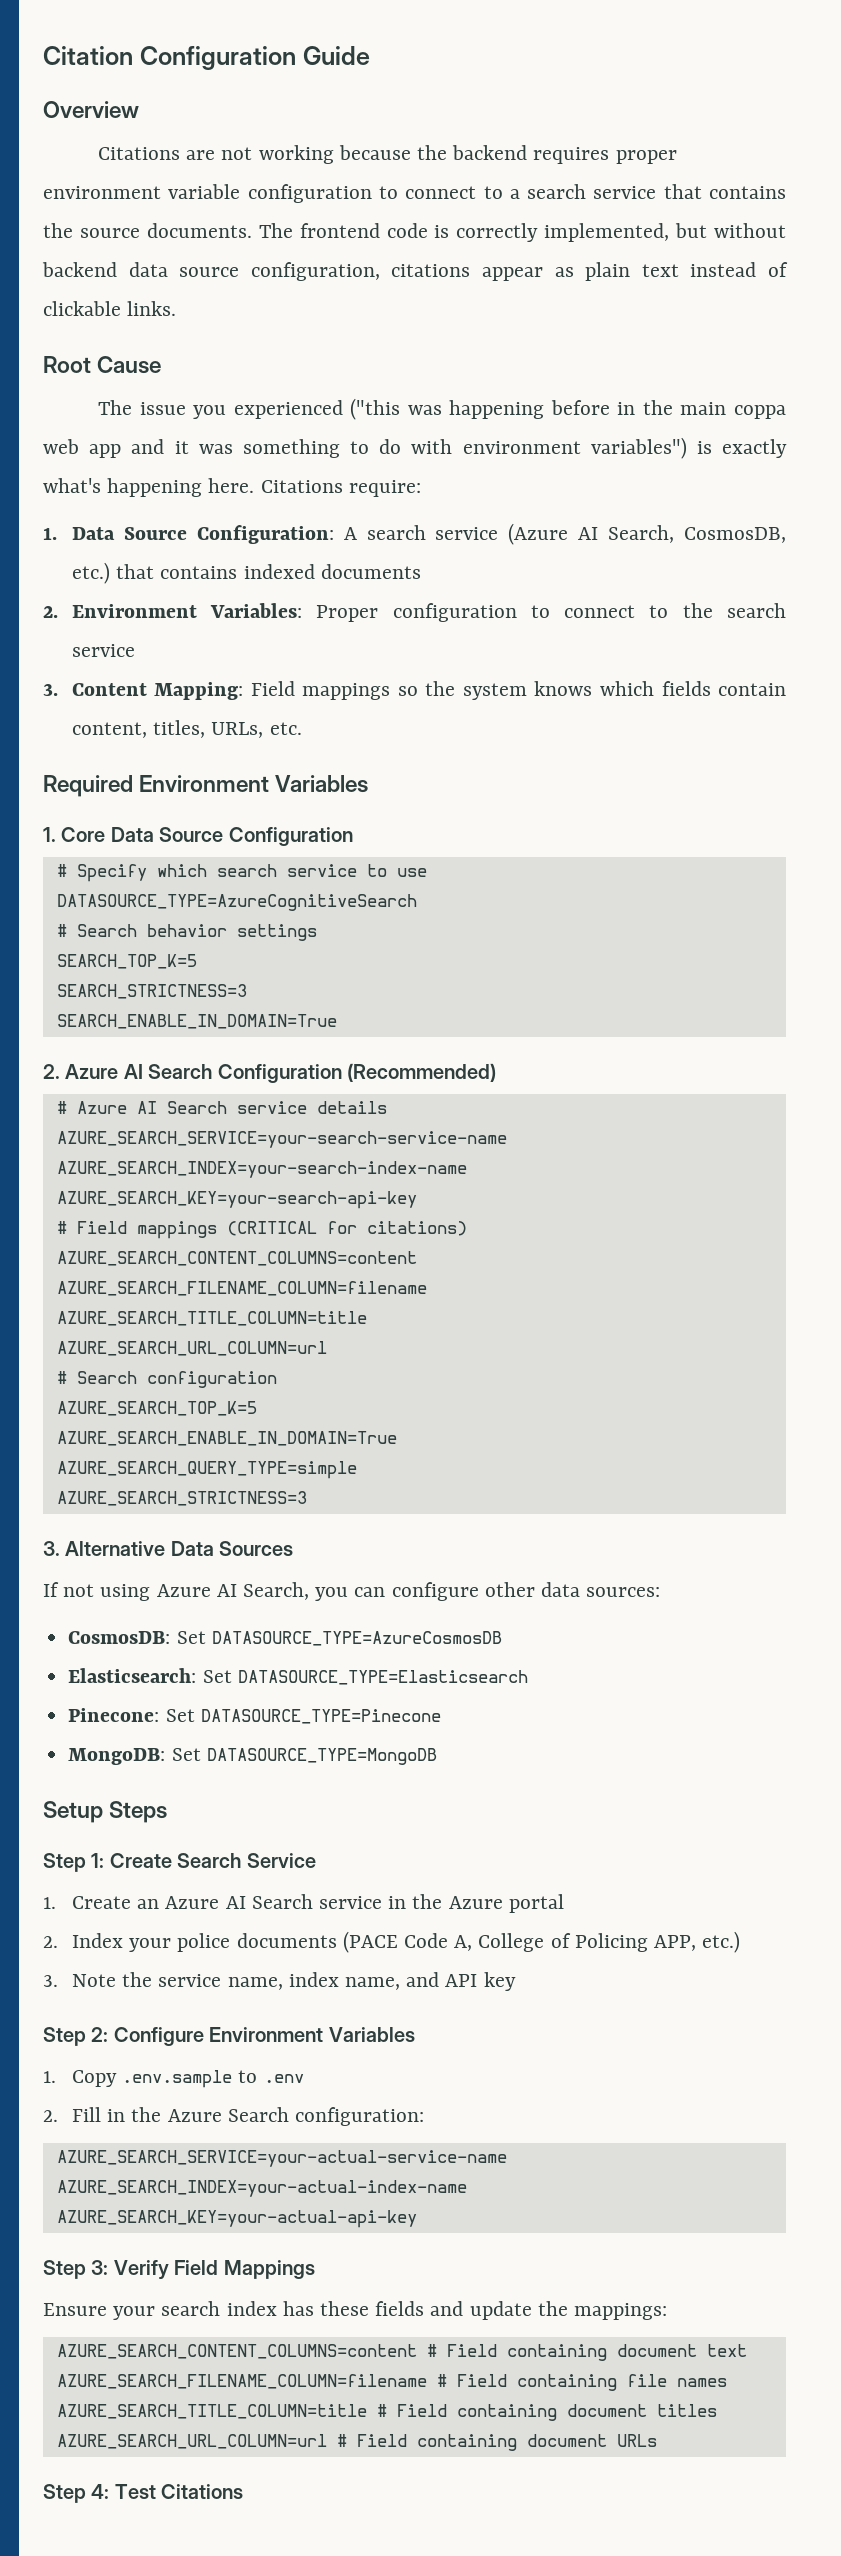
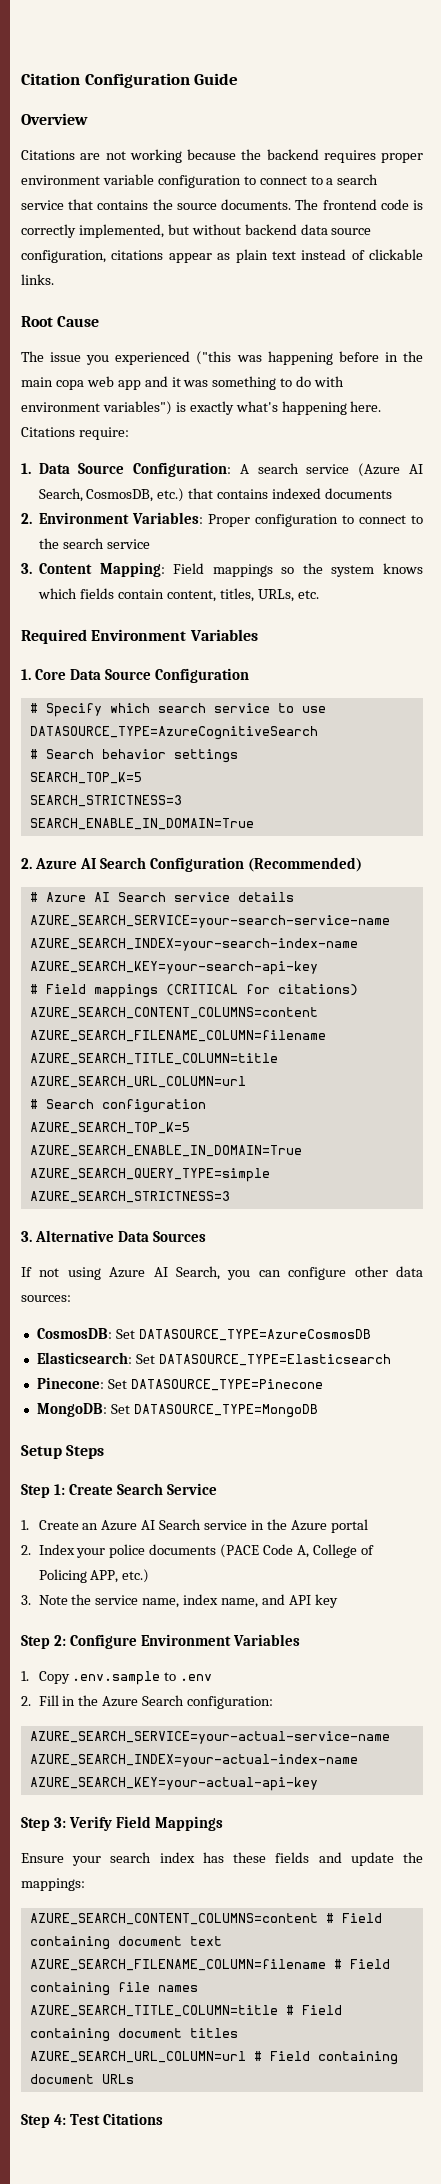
- The issue you experienced ("this was happening before in the main coppa web app and it was something to do with environment variables") is exactly what's happening here.
+ The issue you experienced ("this was happening before in the main copa web app and it was something to do with environment variables") is exactly what's happening here.

